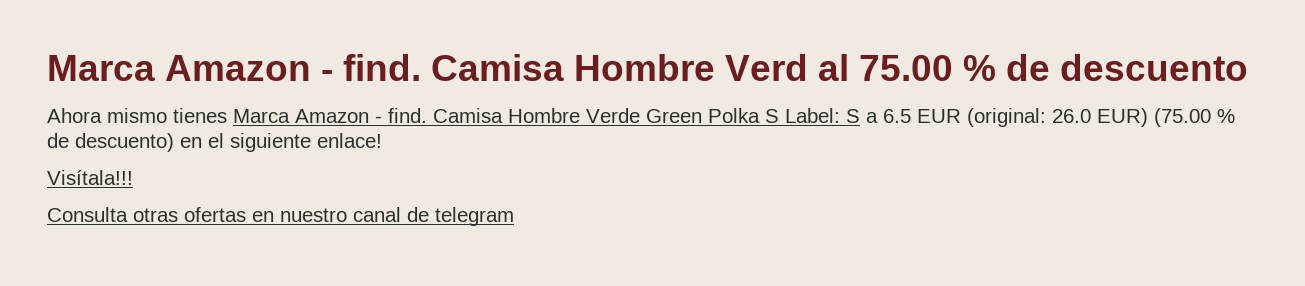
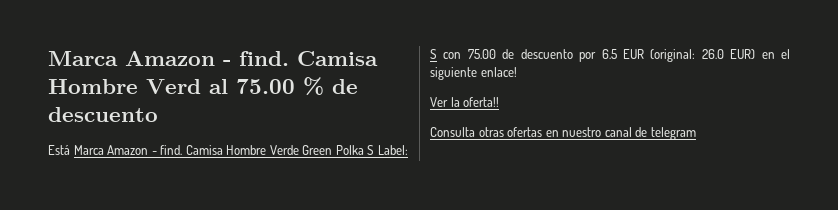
- Ahora mismo tienes Marca Amazon - find.
+ Está Marca Amazon - find.
- Camisa Hombre Verde Green Polka S Label: S a 6.5 EUR (original: 26.0 EUR) (75.00 % de descuento) en el siguiente enlace!
+ Camisa Hombre Verde Green Polka S Label: S con 75.00 de descuento por 6.5 EUR (original: 26.0 EUR) en el siguiente enlace!
- Visítala!!!
+ Ver la oferta!!

